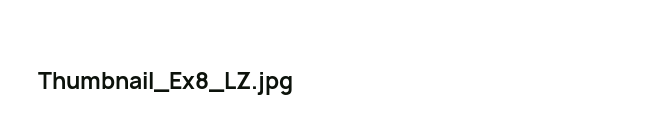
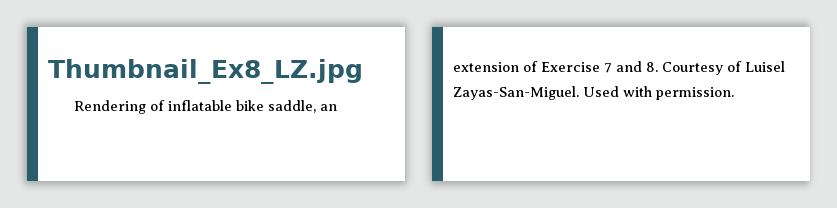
+ Rendering of inflatable bike saddle, an extension of Exercise 7 and 8. Courtesy of Luisel Zayas-San-Miguel. Used with permission.

